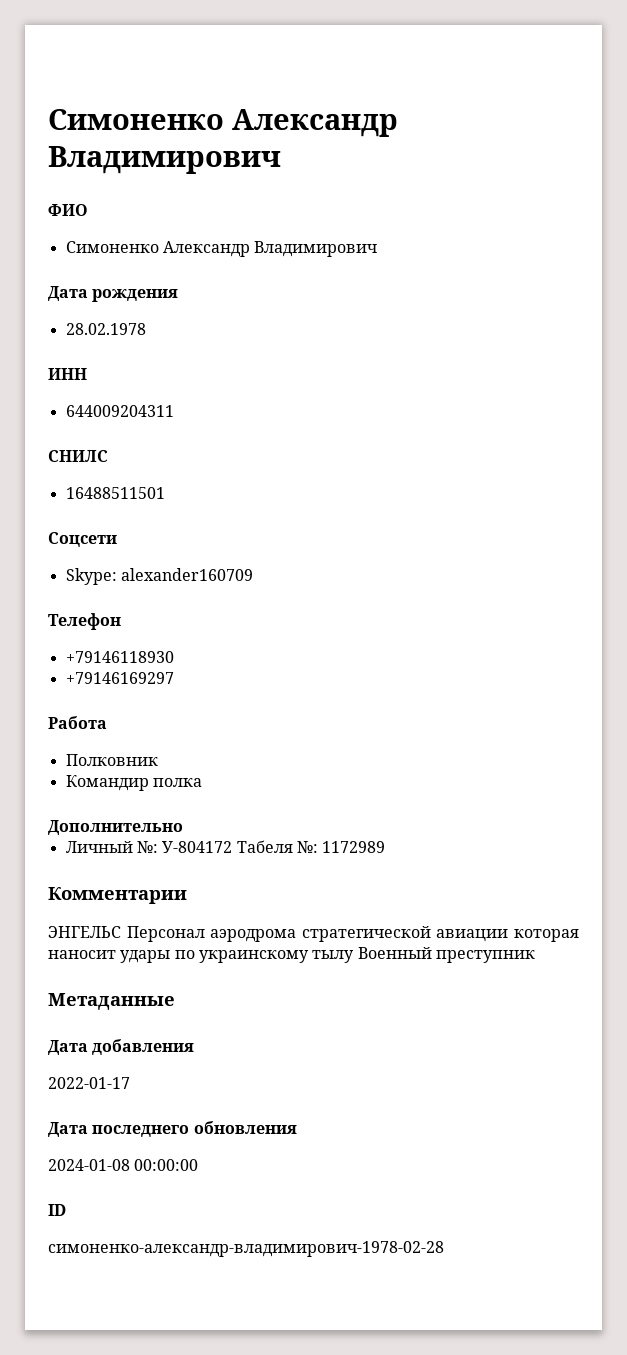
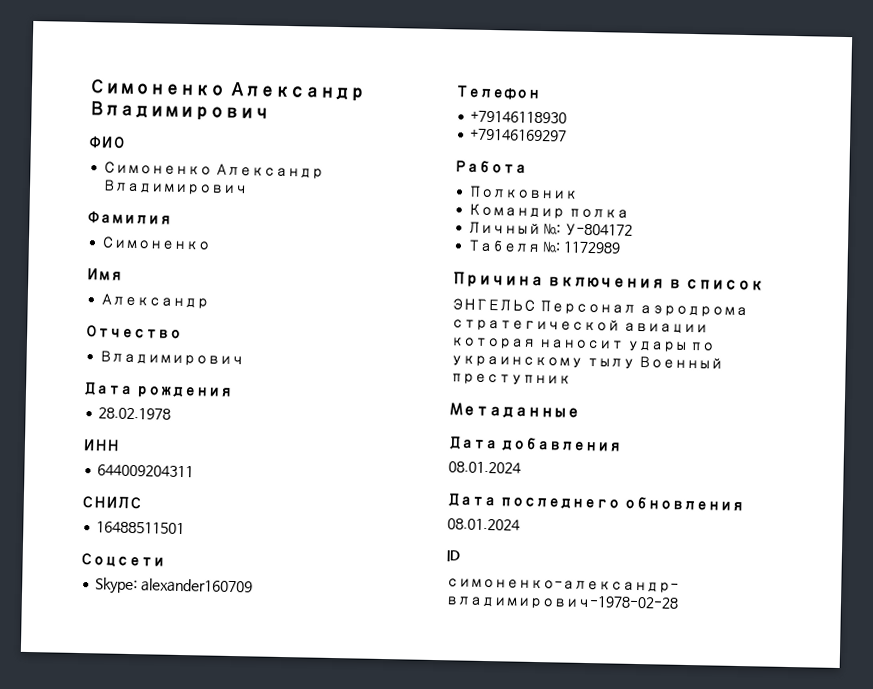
+ Фамилия
+ Симоненко
+ Имя
+ Александр
+ Отчество
+ Владимирович
- Дополнительно
- Личный №: У-804172 Табеля №: 1172989
+ Личный №: У-804172
+ Табеля №: 1172989
- Комментарии
+ Причина включения в список
  Дата добавления
- 2022-01-17
+ 08.01.2024
  Дата последнего обновления
- 2024-01-08 00:00:00
+ 08.01.2024

